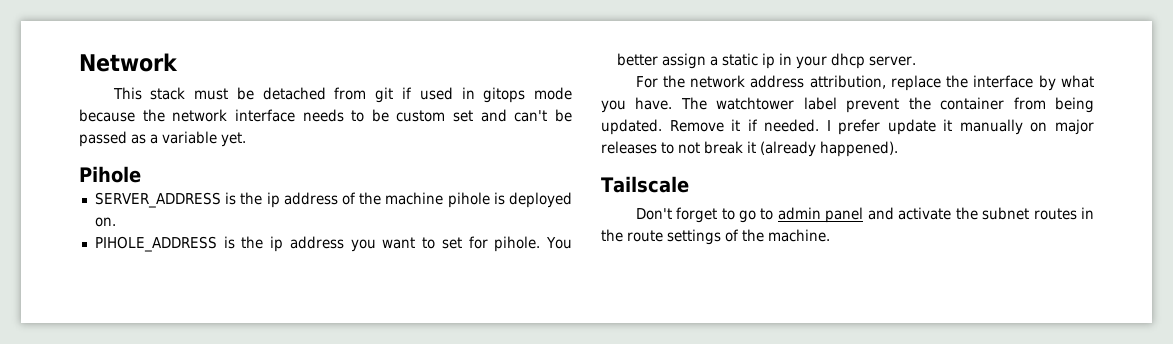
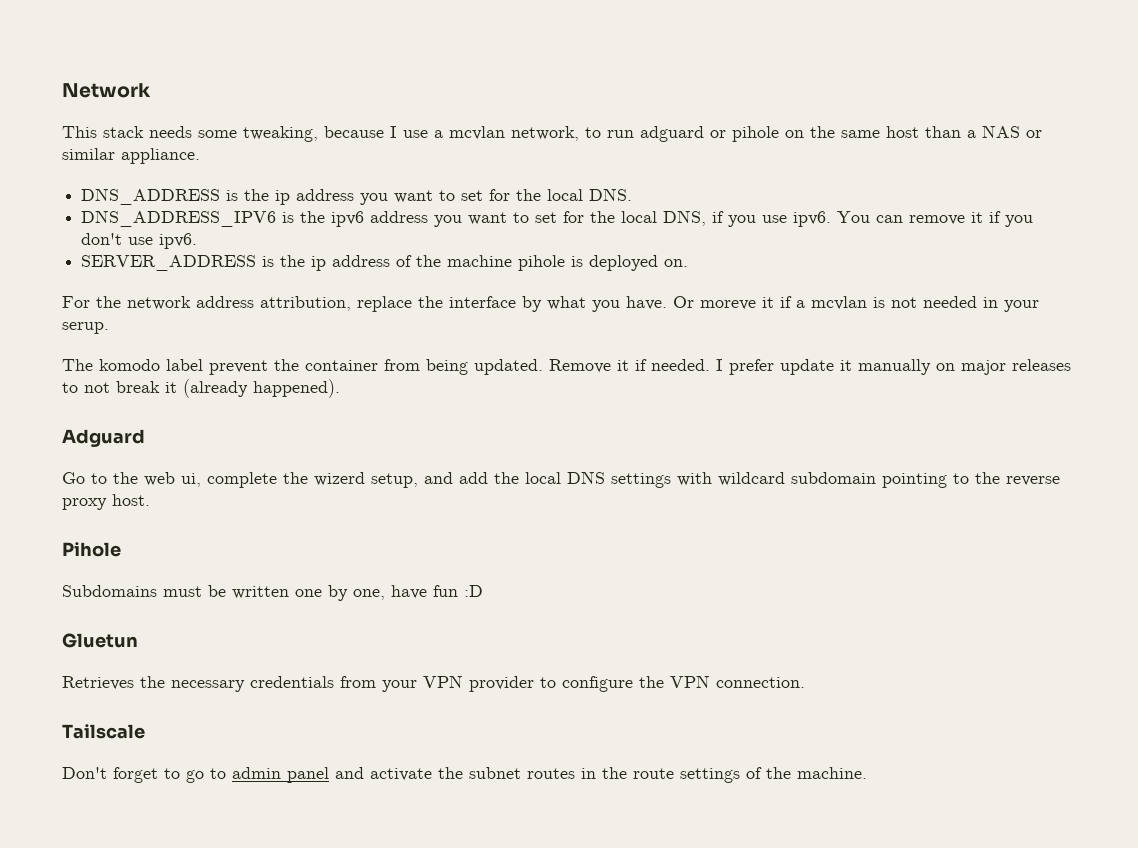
- This stack must be detached from git if used in gitops mode because the network interface needs to be custom set and can't be passed as a variable yet.
- Pihole
+ This stack needs some tweaking, because I use a mcvlan network, to run adguard or pihole on the same host than a NAS or similar appliance.
+ DNS_ADDRESS is the ip address you want to set for the local DNS.
+ DNS_ADDRESS_IPV6 is the ipv6 address you want to set for the local DNS, if you use ipv6. You can remove it if you don't use ipv6.
- PIHOLE_ADDRESS is the ip address you want to set for pihole. You better assign a static ip in your dhcp server.
- The watchtower label prevent the container from being updated.
+ Or moreve it if a mcvlan is not needed in your serup.
+ The komodo label prevent the container from being updated.
+ Adguard
+ Go to the web ui, complete the wizerd setup, and add the local DNS settings with wildcard subdomain pointing to the reverse proxy host.
+ Pihole
+ Subdomains must be written one by one, have fun :D
+ Gluetun
+ Retrieves the necessary credentials from your VPN provider to configure the VPN connection.

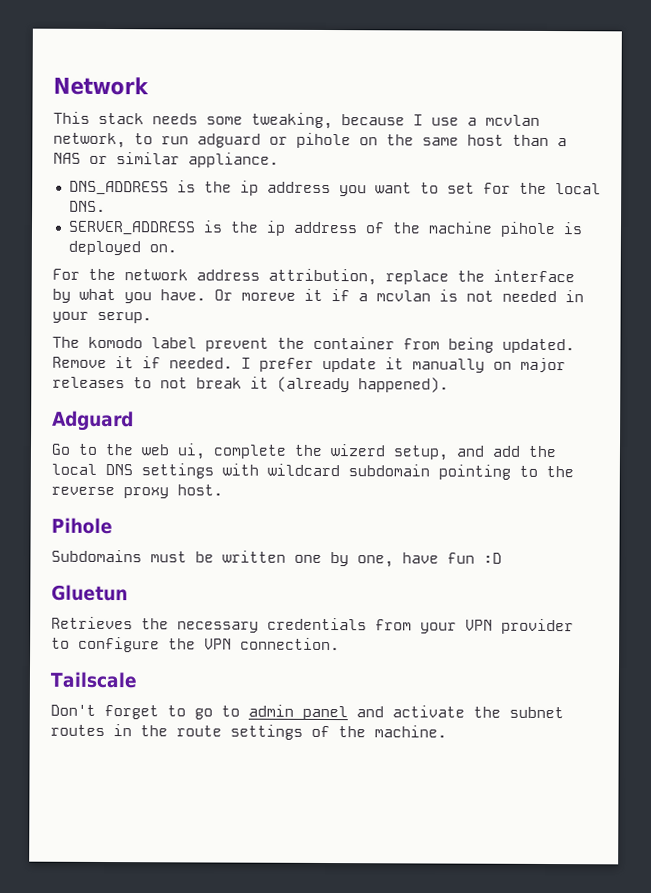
- DNS_ADDRESS_IPV6 is the ipv6 address you want to set for the local DNS, if you use ipv6. You can remove it if you don't use ipv6.

